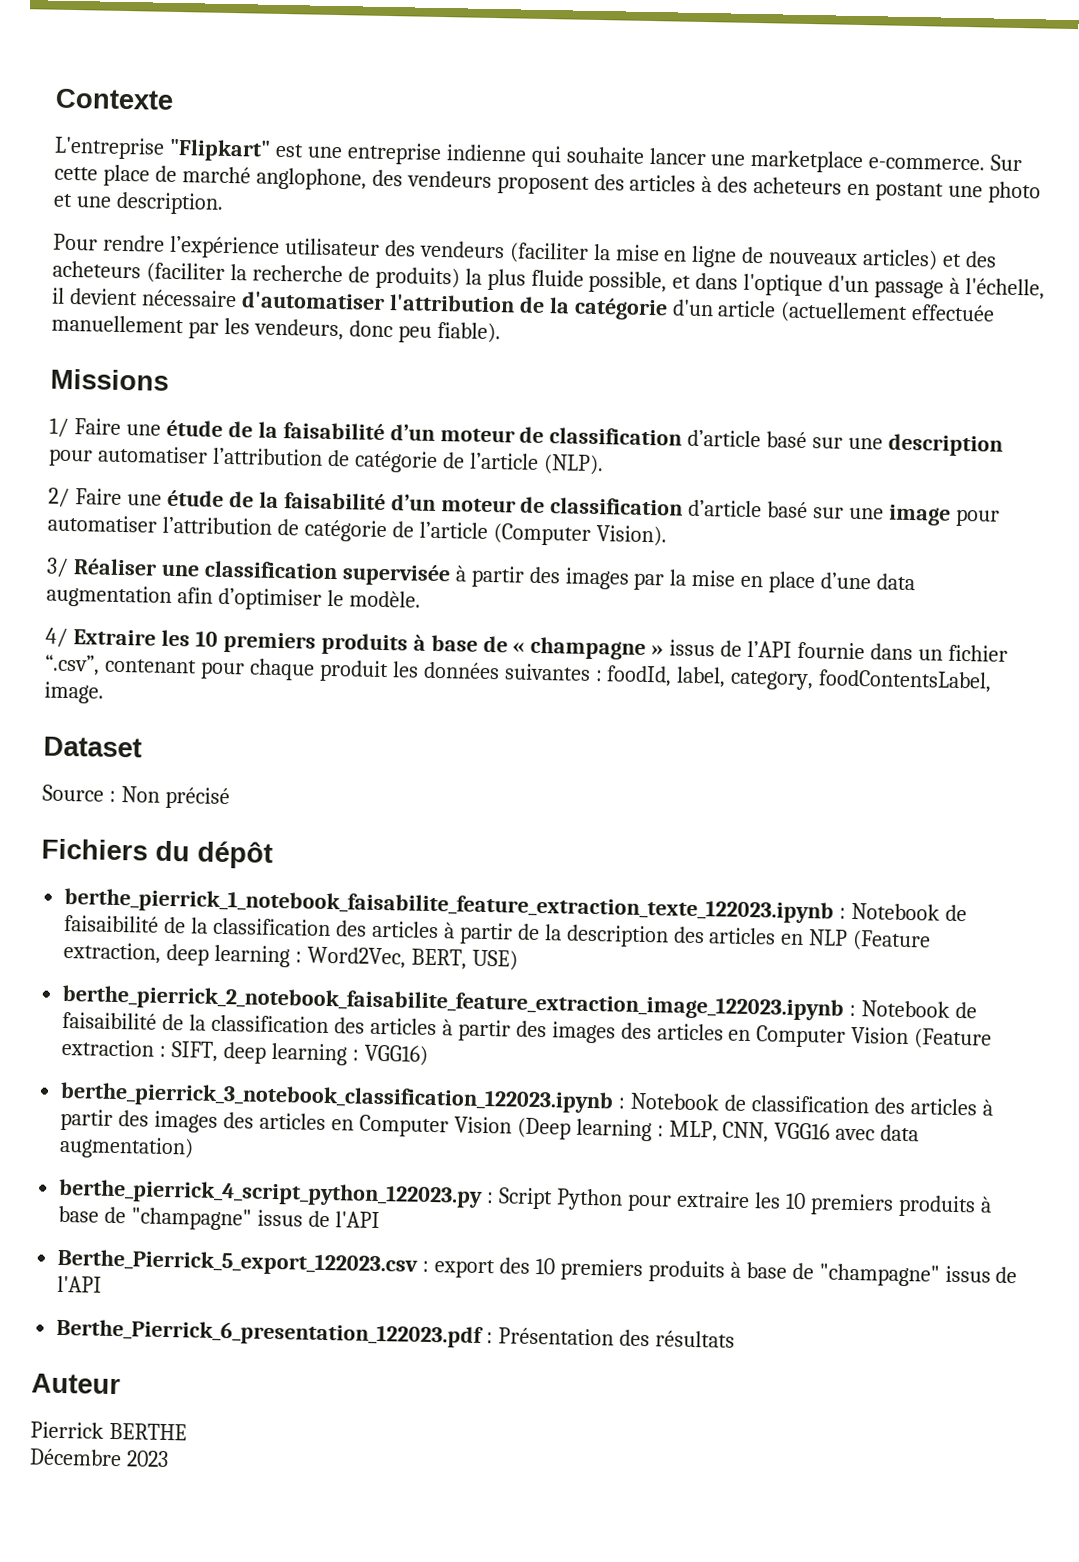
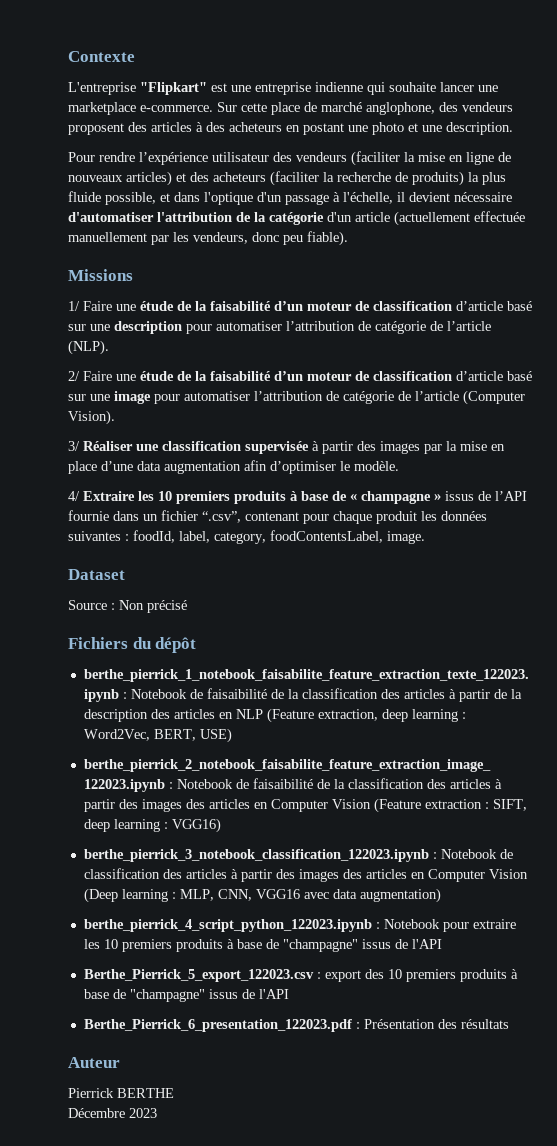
- berthe_pierrick_4_script_python_122023.py : Script Python pour extraire les 10 premiers produits à base de "champagne" issus de l'API
+ berthe_pierrick_4_script_python_122023.ipynb : Notebook pour extraire les 10 premiers produits à base de "champagne" issus de l'API

